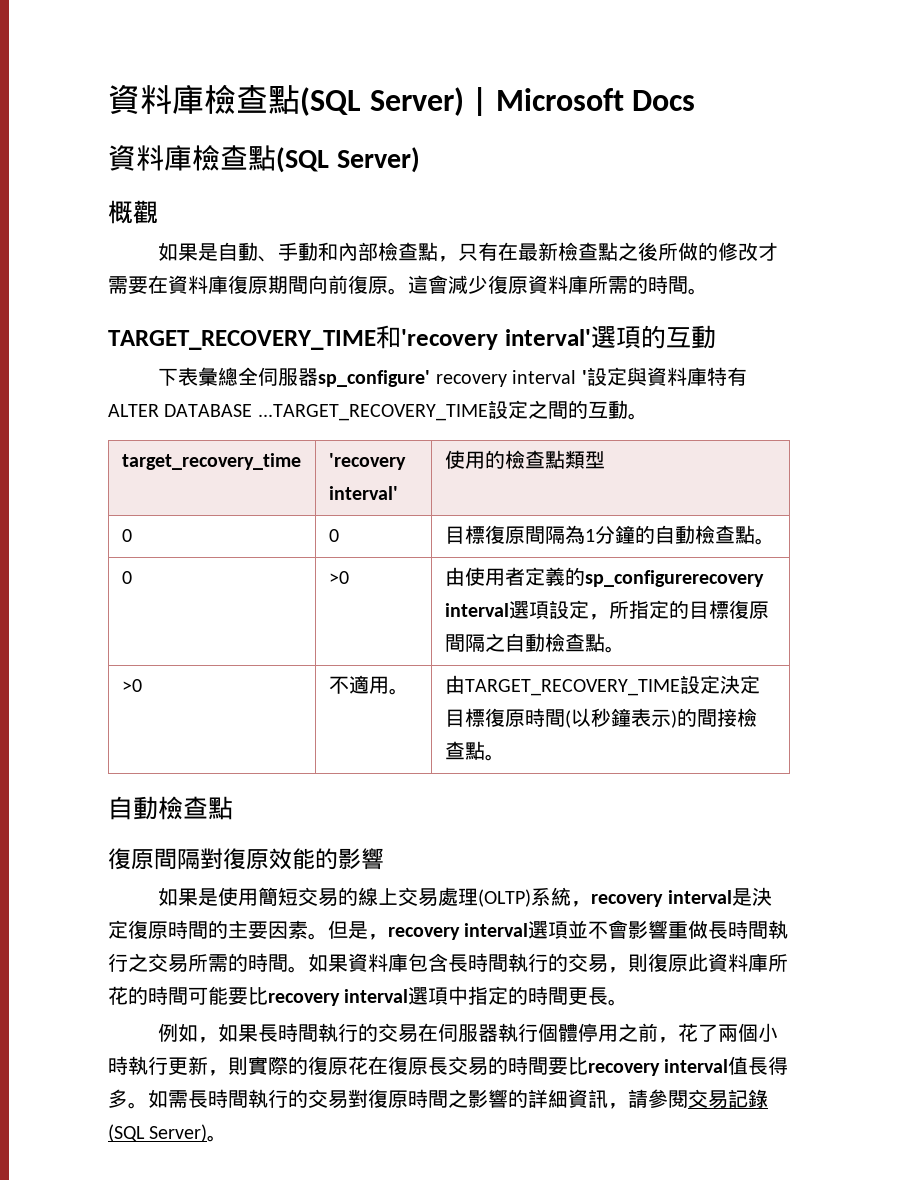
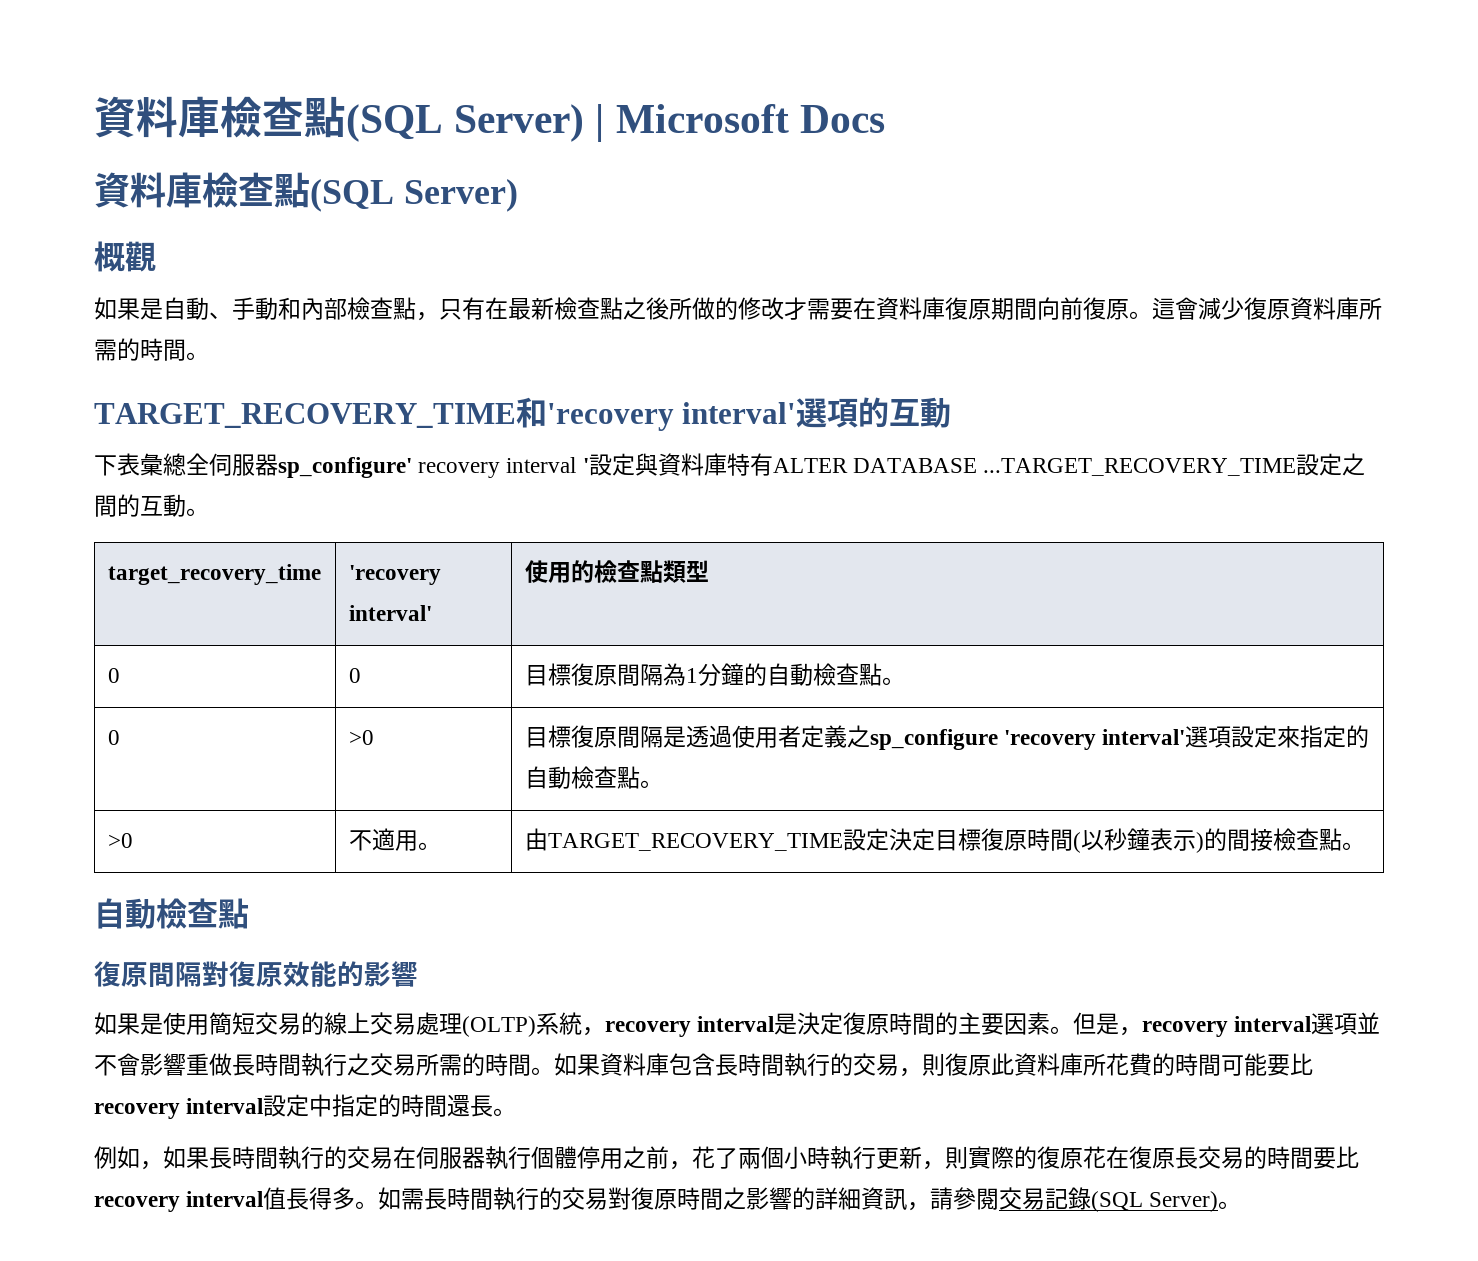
- 0 | >0 | 由使用者定義的sp_configurerecovery interval選項設定，所指定的目標復原間隔之自動檢查點。
+ 0 | >0 | 目標復原間隔是透過使用者定義之sp_configure 'recovery interval'選項設定來指定的自動檢查點。
- 如果資料庫包含長時間執行的交易，則復原此資料庫所花的時間可能要比recovery interval選項中指定的時間更長。
+ 如果資料庫包含長時間執行的交易，則復原此資料庫所花費的時間可能要比recovery interval設定中指定的時間還長。

